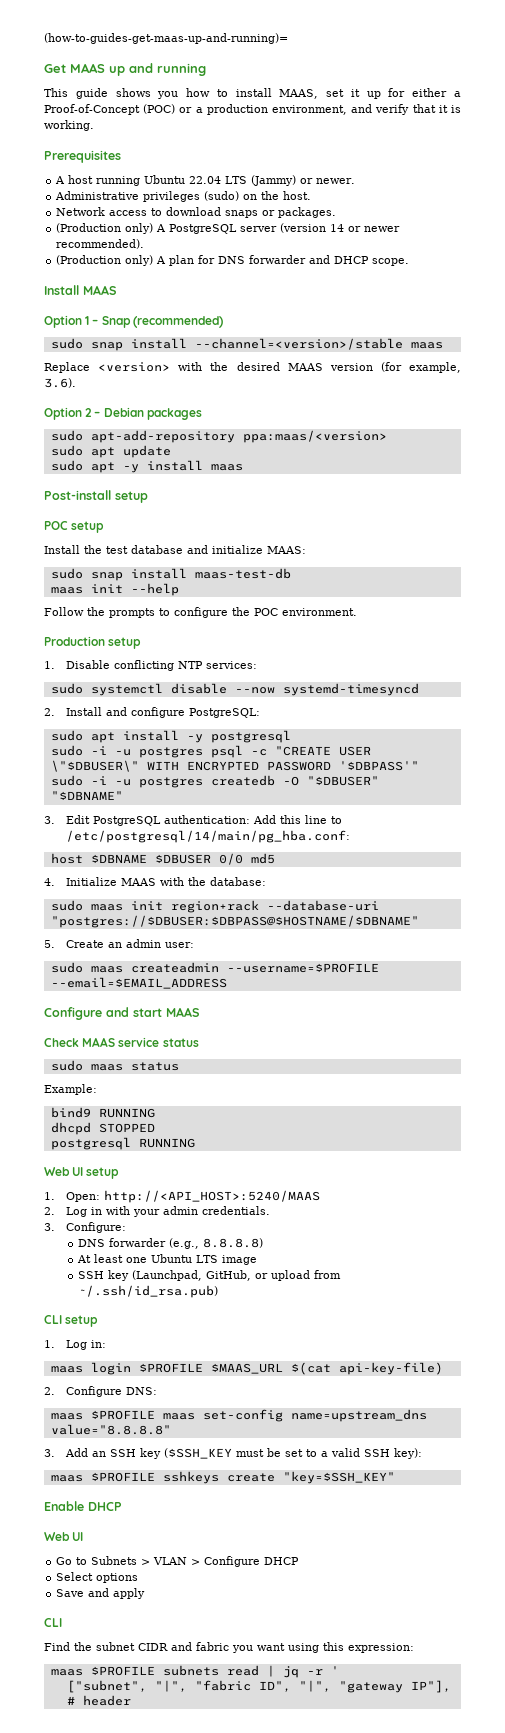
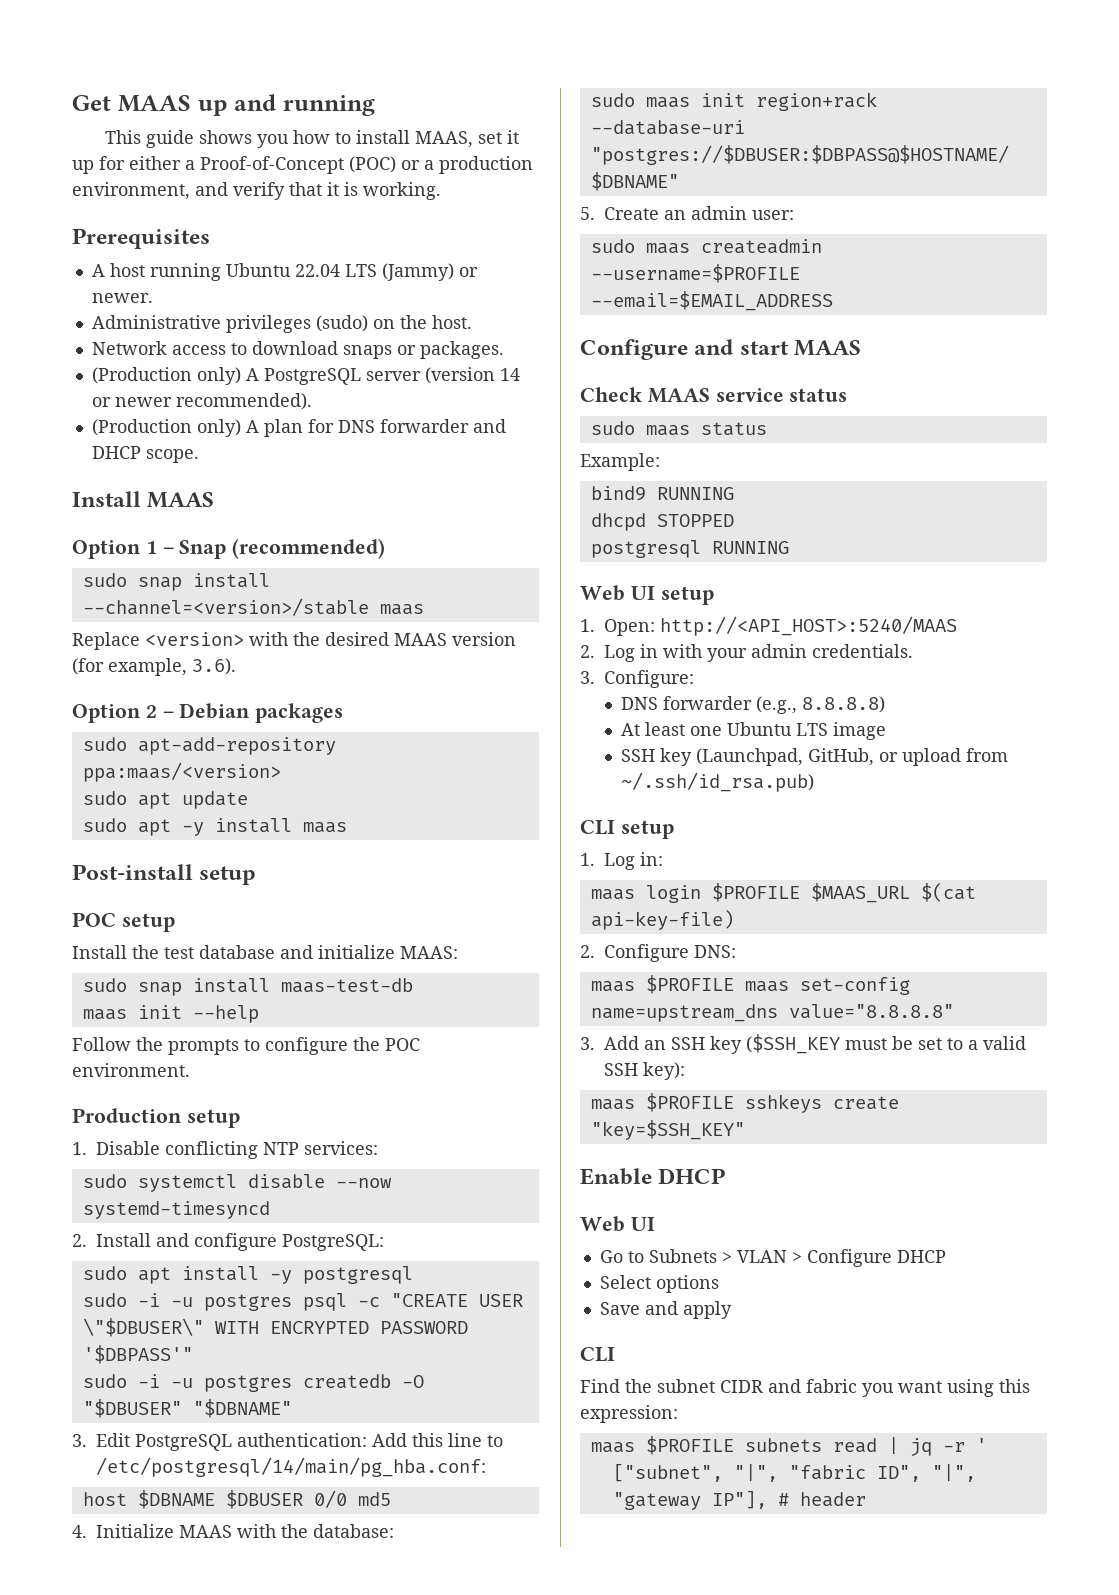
- (how-to-guides-get-maas-up-and-running)=

